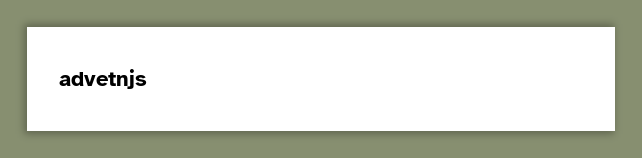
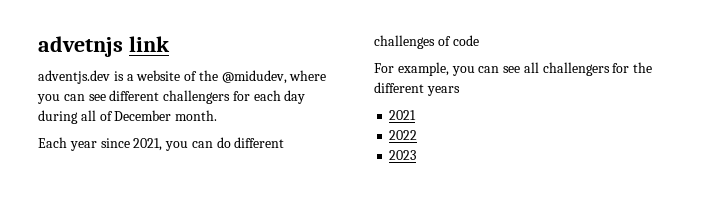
- advetnjs
+ advetnjs link
+ adventjs.dev is a website of the @midudev, where you can see different challengers for each day during all of December month.
+ Each year since 2021, you can do different challenges of code
+ For example, you can see all challengers for the different years
+ 2021
+ 2022
+ 2023

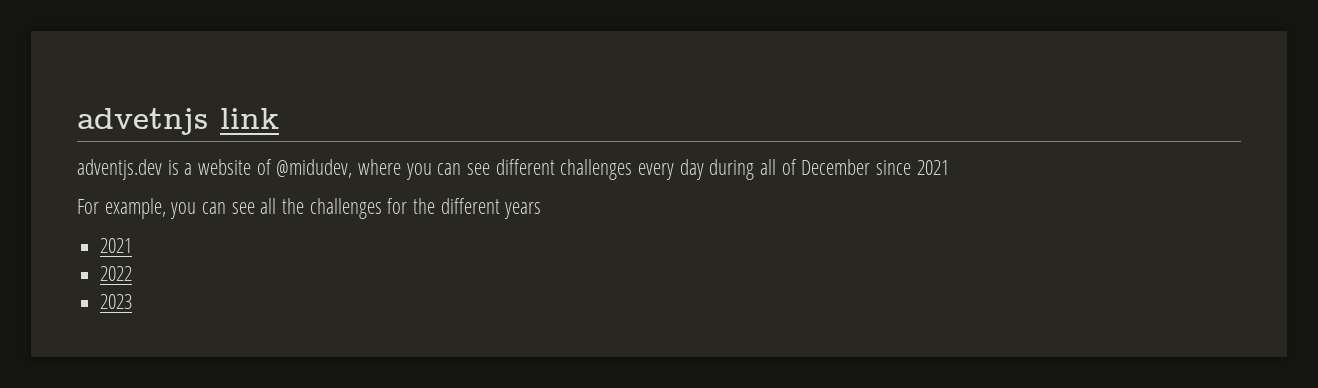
- adventjs.dev is a website of the @midudev, where you can see different challengers for each day during all of December month.
- Each year since 2021, you can do different challenges of code
+ adventjs.dev is a website of @midudev, where you can see different challenges every day during all of December since 2021
- For example, you can see all challengers for the different years
+ For example, you can see all the challenges for the different years

